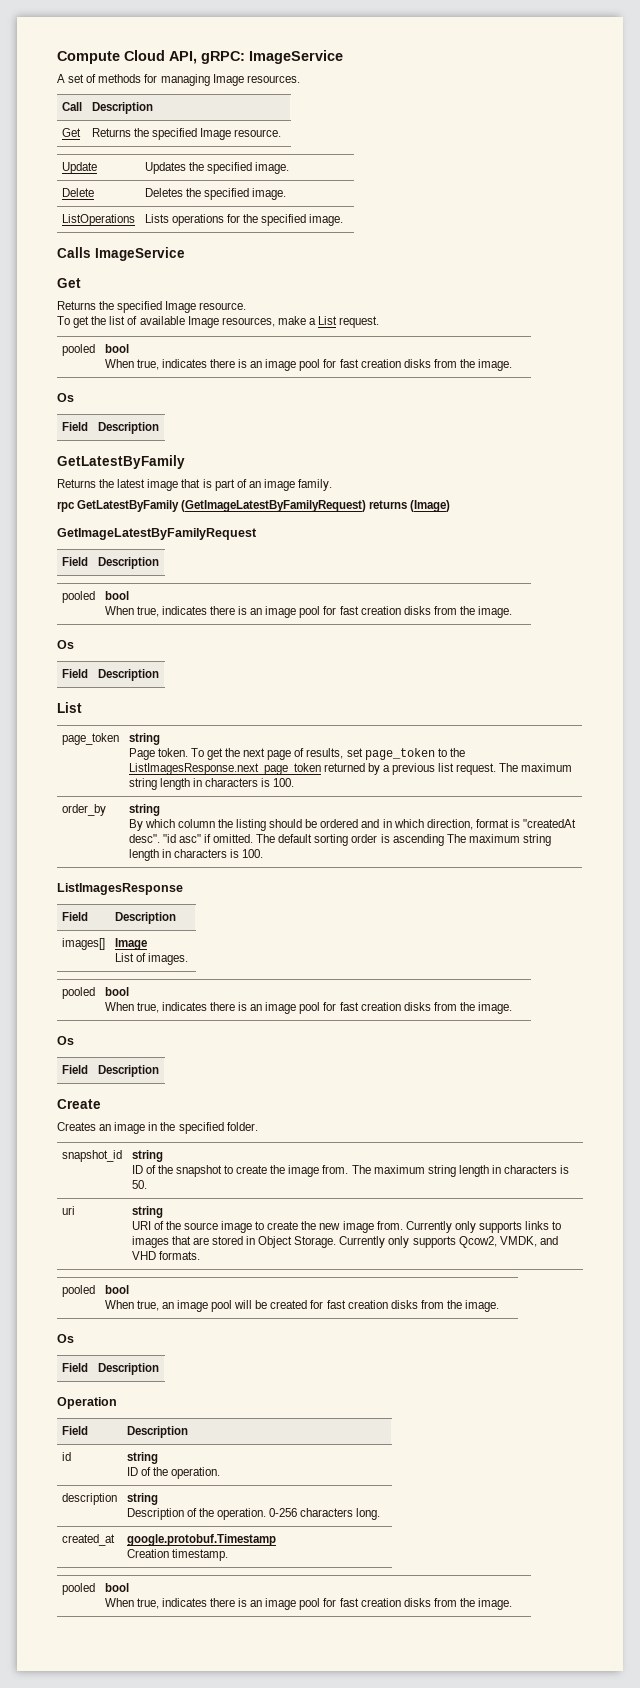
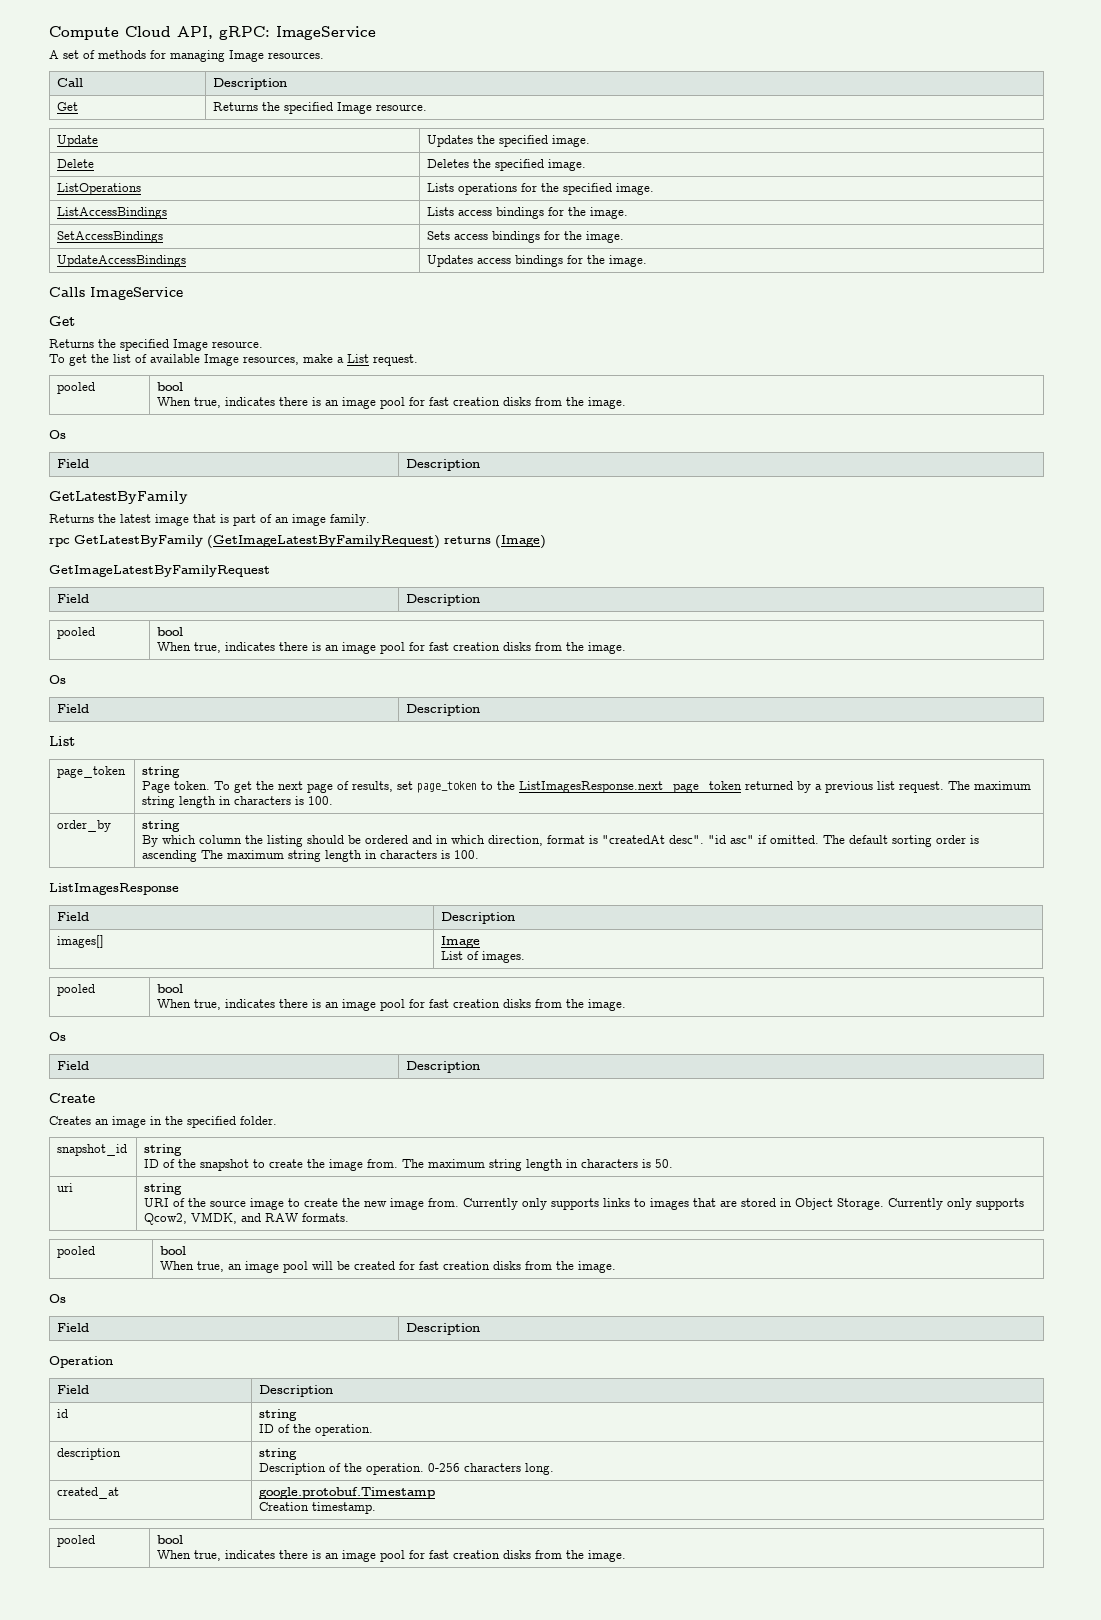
+ ListAccessBindings | Lists access bindings for the image.
+ SetAccessBindings | Sets access bindings for the image.
+ UpdateAccessBindings | Updates access bindings for the image.
  uri | string
- URI of the source image to create the new image from. Currently only supports links to images that are stored in Object Storage. Currently only supports Qcow2, VMDK, and VHD formats.
+ URI of the source image to create the new image from. Currently only supports links to images that are stored in Object Storage. Currently only supports Qcow2, VMDK, and RAW formats.

